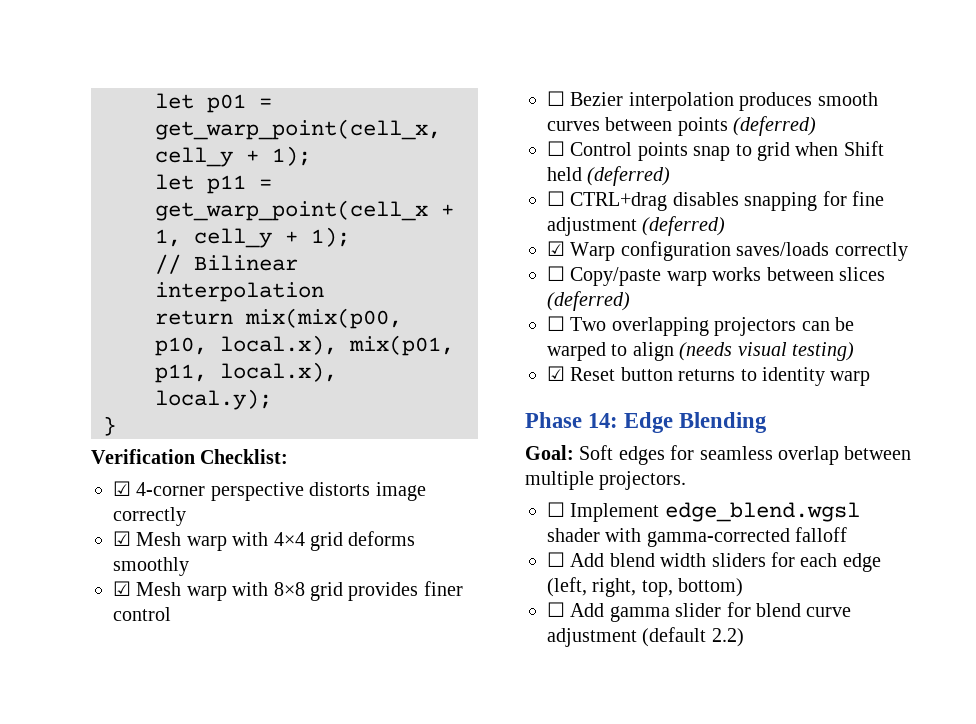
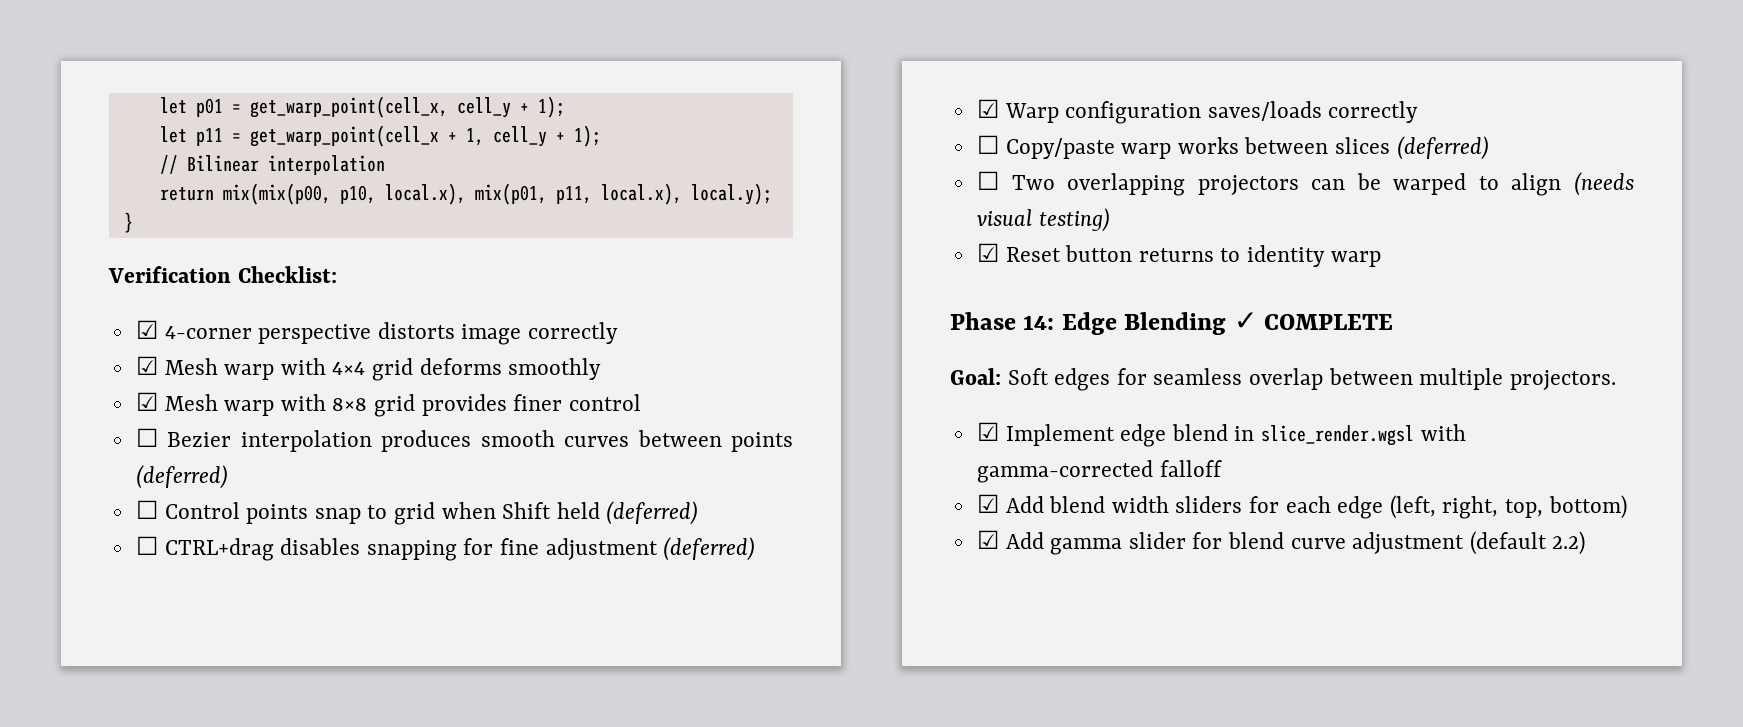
- Phase 14: Edge Blending
+ Phase 14: Edge Blending ✓ COMPLETE
- ☐ Implement edge_blend.wgsl shader with gamma-corrected falloff
+ ☑ Implement edge blend in slice_render.wgsl with gamma-corrected falloff
- ☐ Add blend width sliders for each edge (left, right, top, bottom)
+ ☑ Add blend width sliders for each edge (left, right, top, bottom)
- ☐ Add gamma slider for blend curve adjustment (default 2.2)
+ ☑ Add gamma slider for blend curve adjustment (default 2.2)

